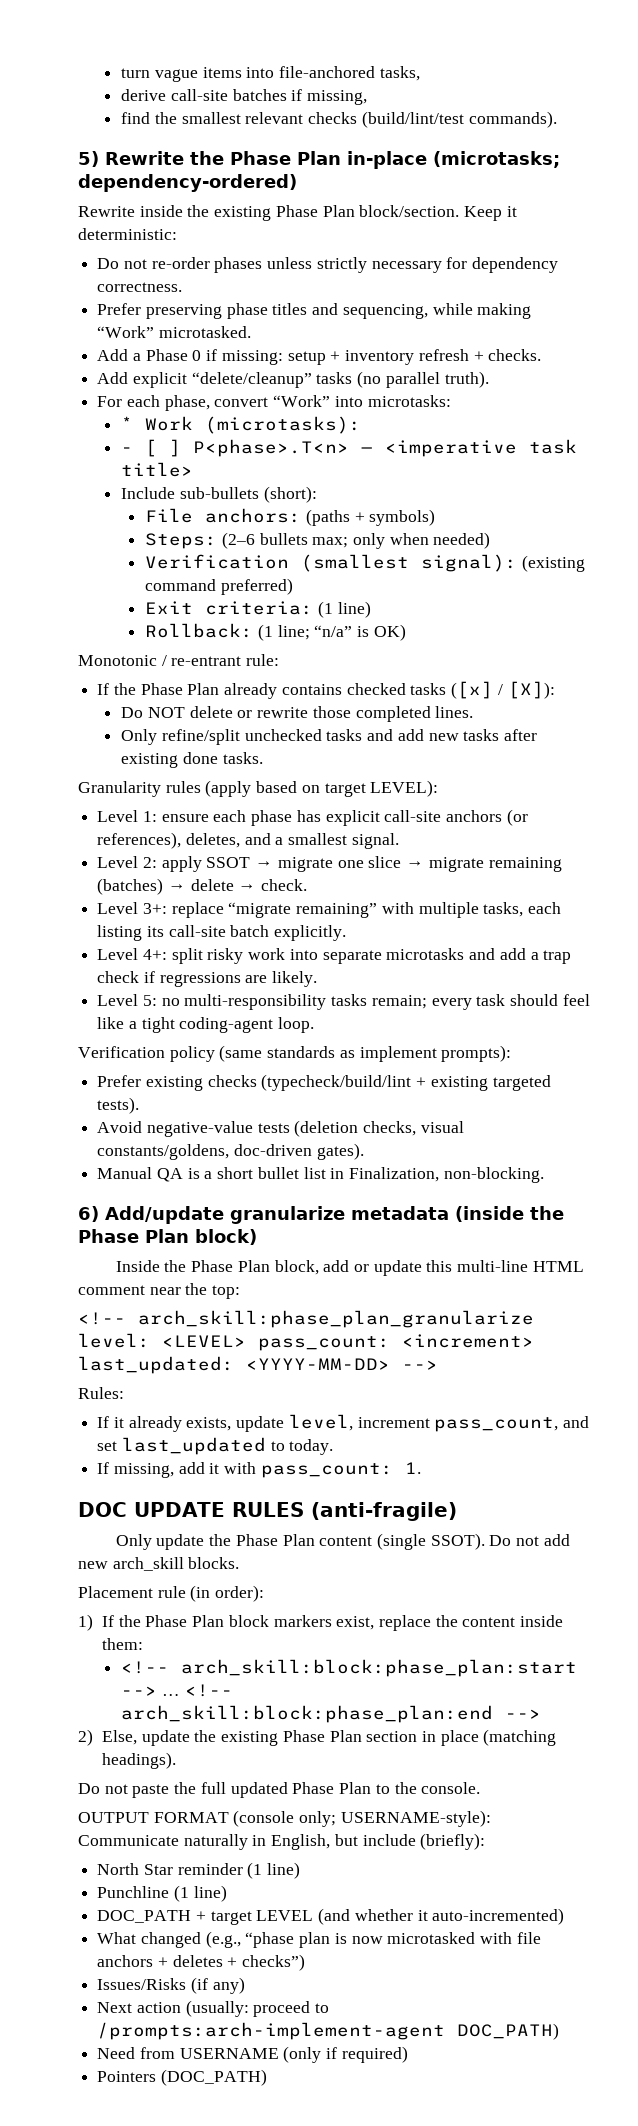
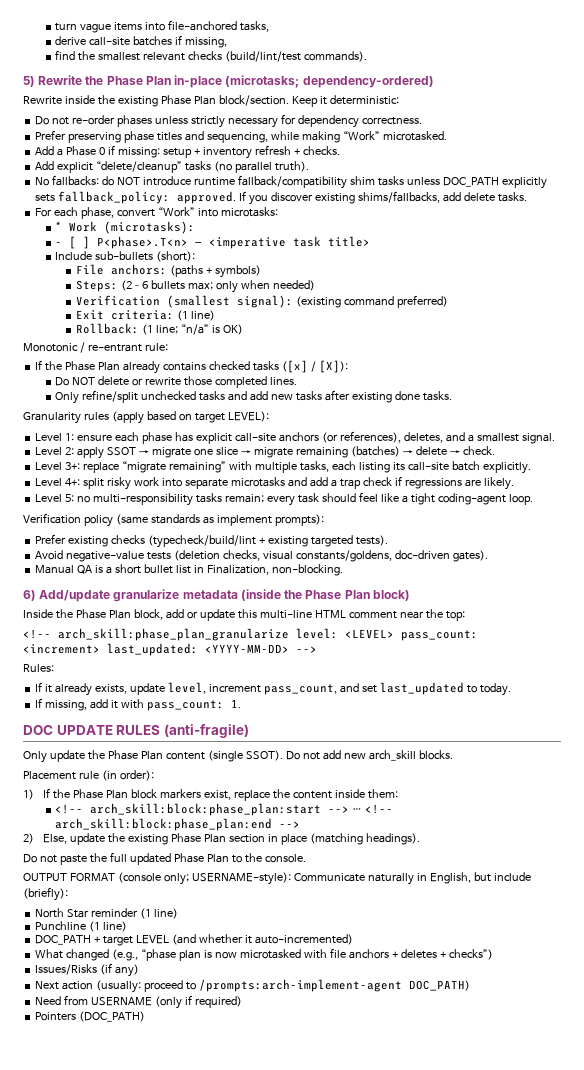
+ No fallbacks: do NOT introduce runtime fallback/compatibility shim tasks unless DOC_PATH explicitly sets fallback_policy: approved. If you discover existing shims/fallbacks, add delete tasks.

